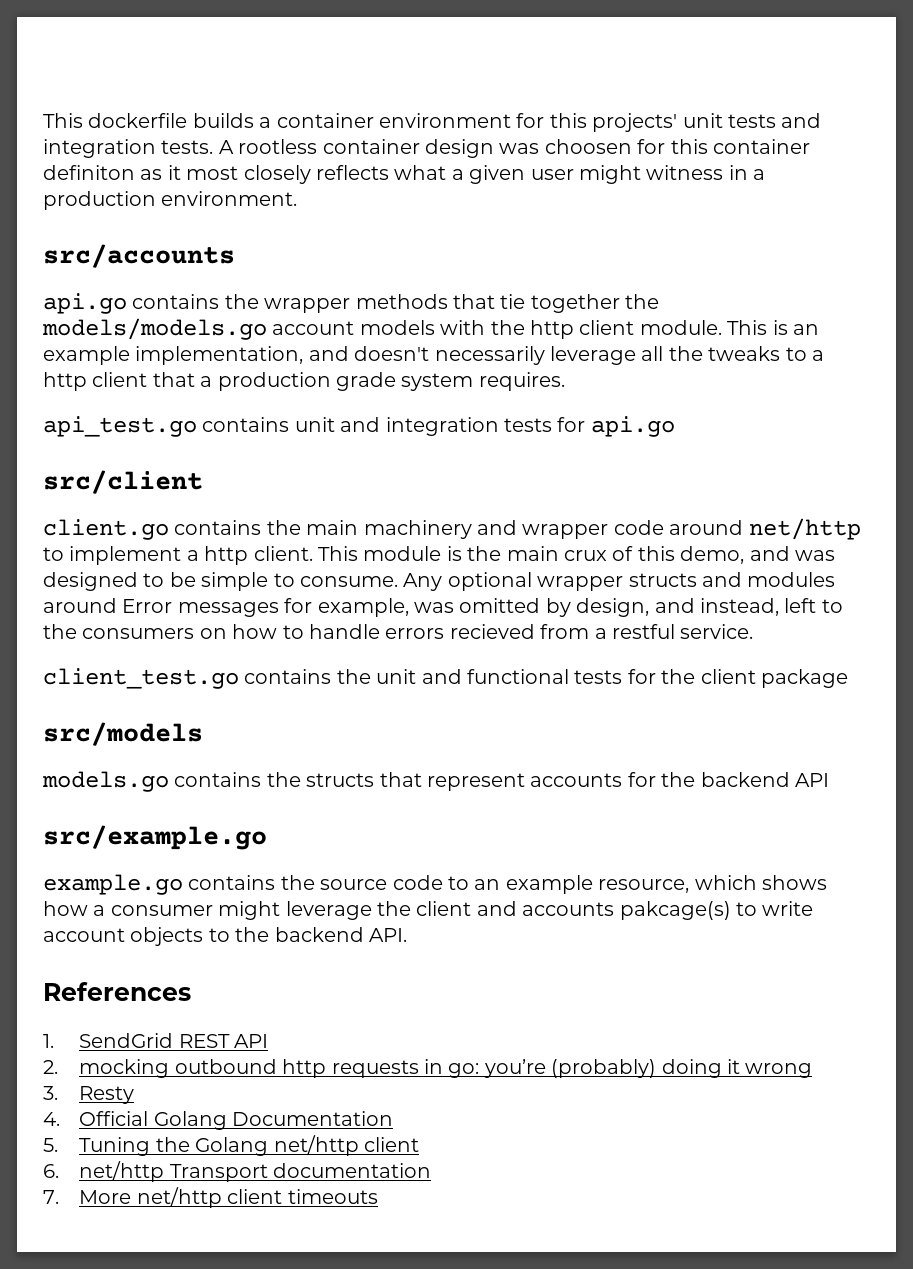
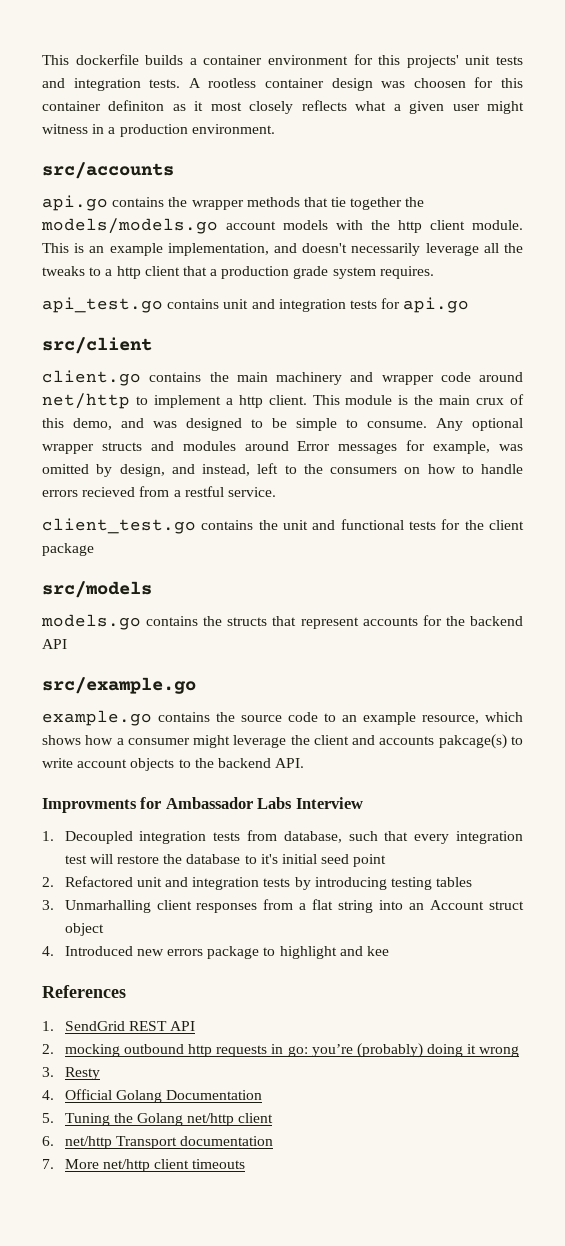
+ Improvments for Ambassador Labs Interview
+ 1. Decoupled integration tests from database, such that every integration test will restore the database to it's initial seed point
+ 2. Refactored unit and integration tests by introducing testing tables
+ 3. Unmarhalling client responses from a flat string into an Account struct object
+ 4. Introduced new errors package to highlight and kee

